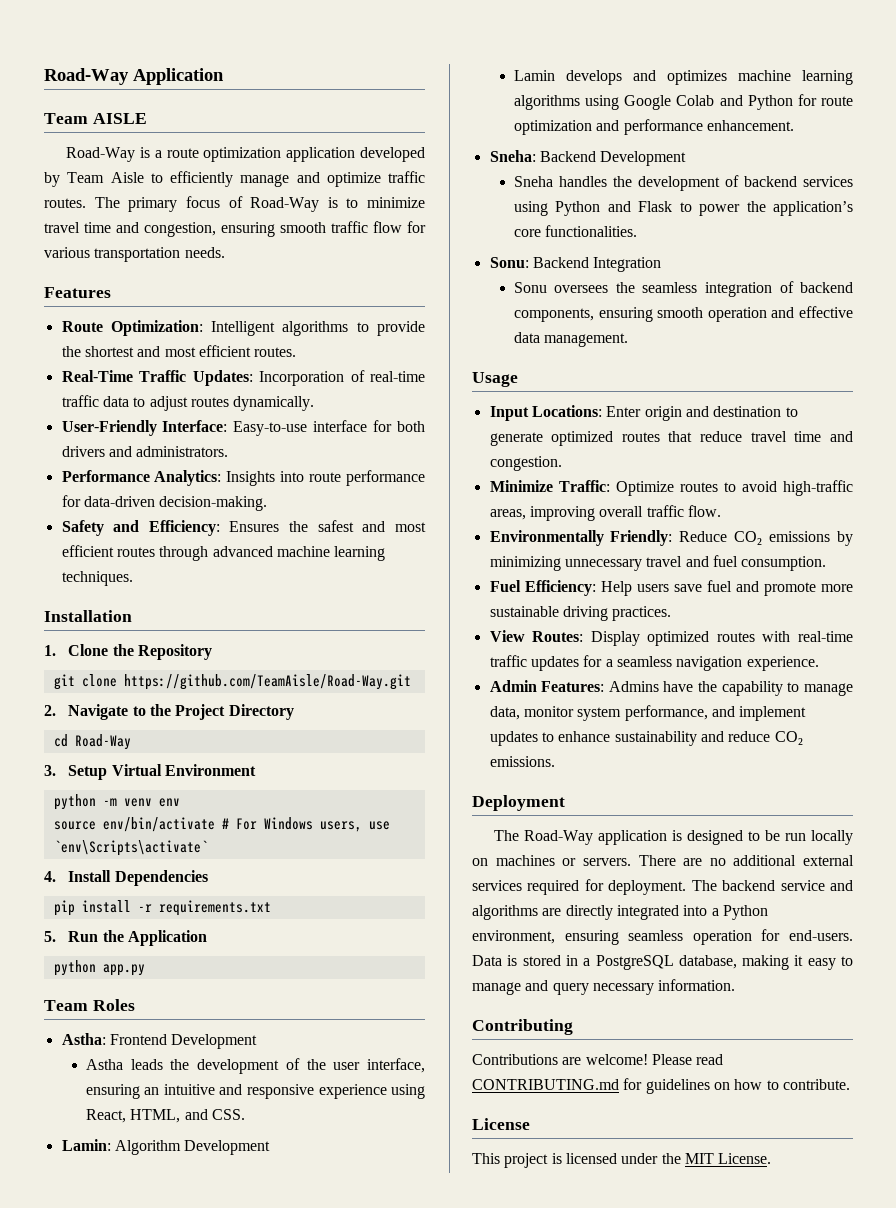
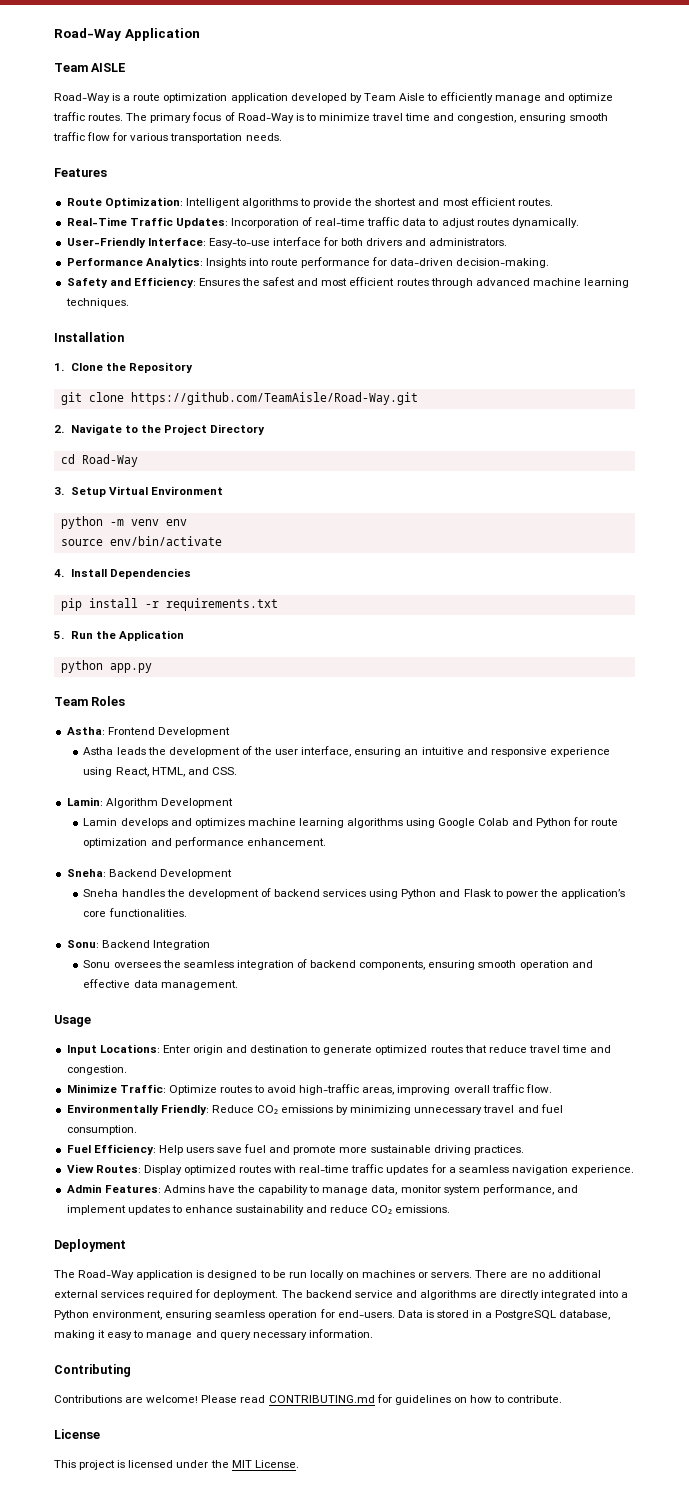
- source env/bin/activate # For Windows users, use `env\Scripts\activate`
+ source env/bin/activate

